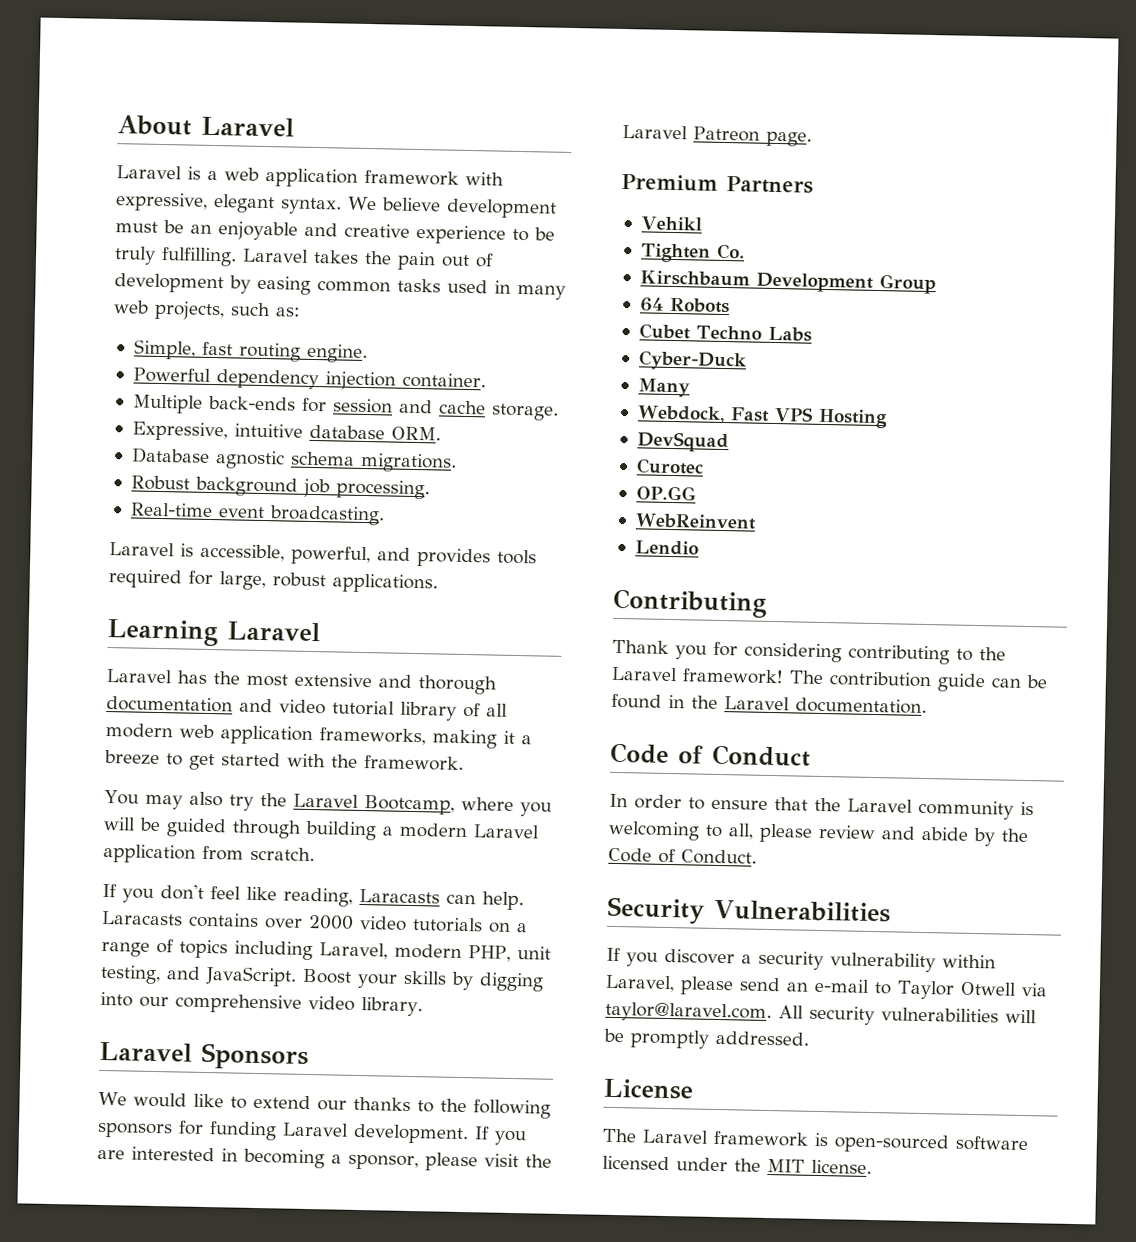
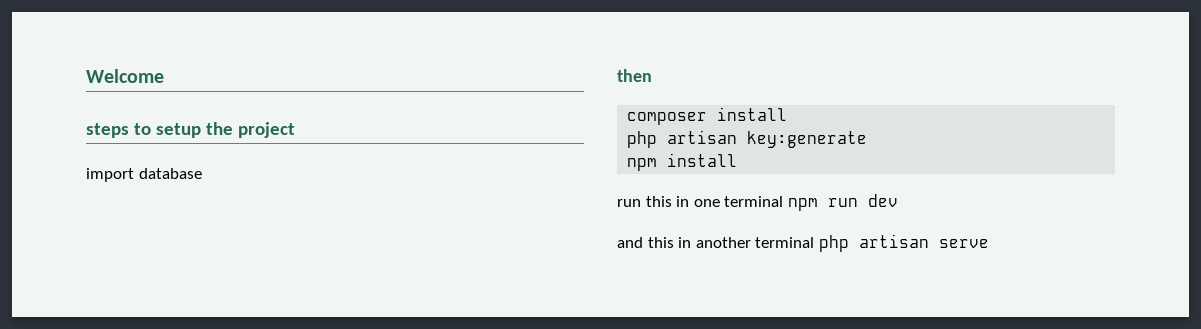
- About Laravel
- Laravel is a web application framework with expressive, elegant syntax. We believe development must be an enjoyable and creative experience to be truly fulfilling. Laravel takes the pain out of development by easing common tasks used in many web projects, such as:
- Simple, fast routing engine.
- Powerful dependency injection container.
- Multiple back-ends for session and cache storage.
- Expressive, intuitive database ORM.
- Database agnostic schema migrations.
- Robust background job processing.
- Real-time event broadcasting.
- Laravel is accessible, powerful, and provides tools required for large, robust applications.
- Learning Laravel
- Laravel has the most extensive and thorough documentation and video tutorial library of all modern web application frameworks, making it a breeze to get started with the framework.
- You may also try the Laravel Bootcamp, where you will be guided through building a modern Laravel application from scratch.
- If you don't feel like reading, Laracasts can help. Laracasts contains over 2000 video tutorials on a range of topics including Laravel, modern PHP, unit testing, and JavaScript. Boost your skills by digging into our comprehensive video library.
- Laravel Sponsors
- We would like to extend our thanks to the following sponsors for funding Laravel development. If you are interested in becoming a sponsor, please visit the Laravel Patreon page.
- Premium Partners
- Vehikl
- Tighten Co.
- Kirschbaum Development Group
- 64 Robots
- Cubet Techno Labs
- Cyber-Duck
- Many
- Webdock, Fast VPS Hosting
- DevSquad
- Curotec
- OP.GG
- WebReinvent
- Lendio
- Contributing
- Thank you for considering contributing to the Laravel framework! The contribution guide can be found in the Laravel documentation.
- Code of Conduct
- In order to ensure that the Laravel community is welcoming to all, please review and abide by the Code of Conduct.
- Security Vulnerabilities
- If you discover a security vulnerability within Laravel, please send an e-mail to Taylor Otwell via taylor@laravel.com. All security vulnerabilities will be promptly addressed.
- License
- The Laravel framework is open-sourced software licensed under the MIT license.
+ Welcome
+ steps to setup the project
+ import database
+ then
+ composer install
+ php artisan key:generate
+ npm install
+ run this in one terminal npm run dev
+ and this in another terminal php artisan serve

